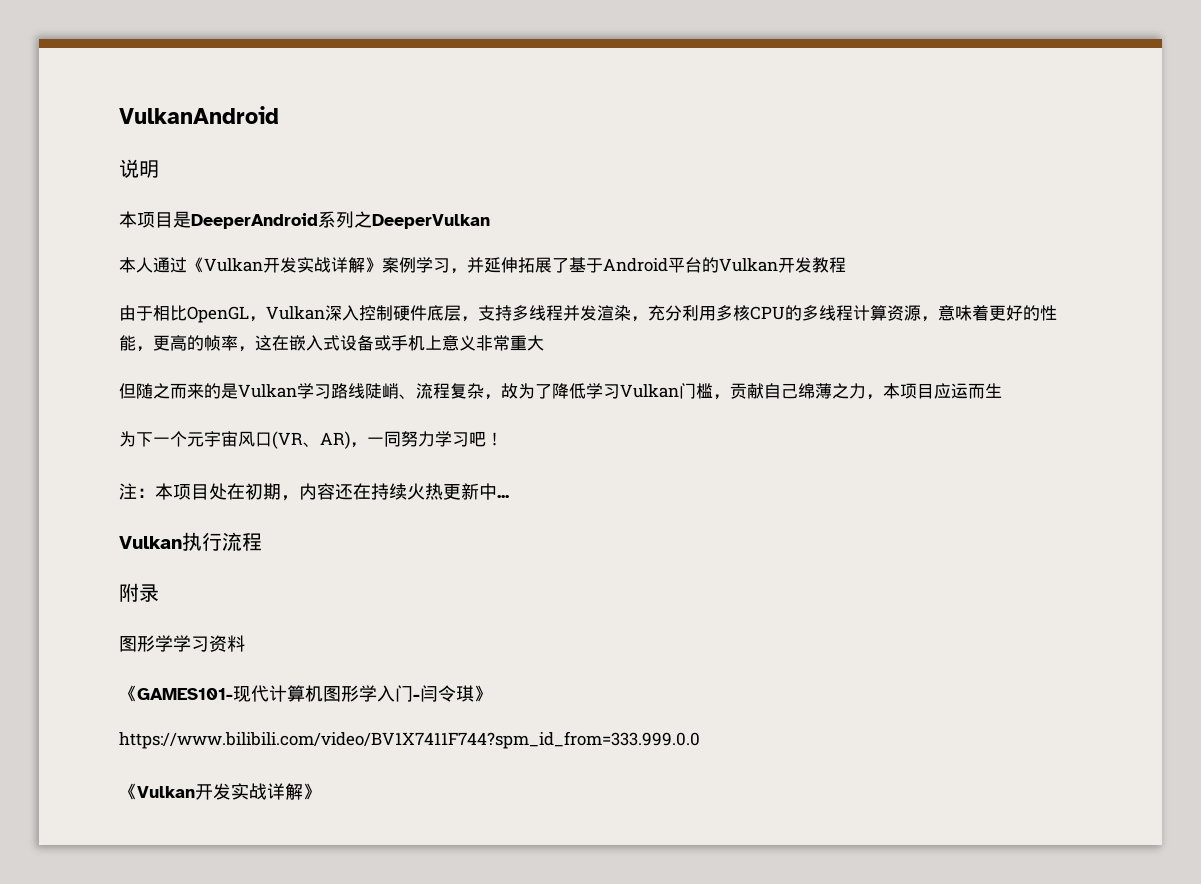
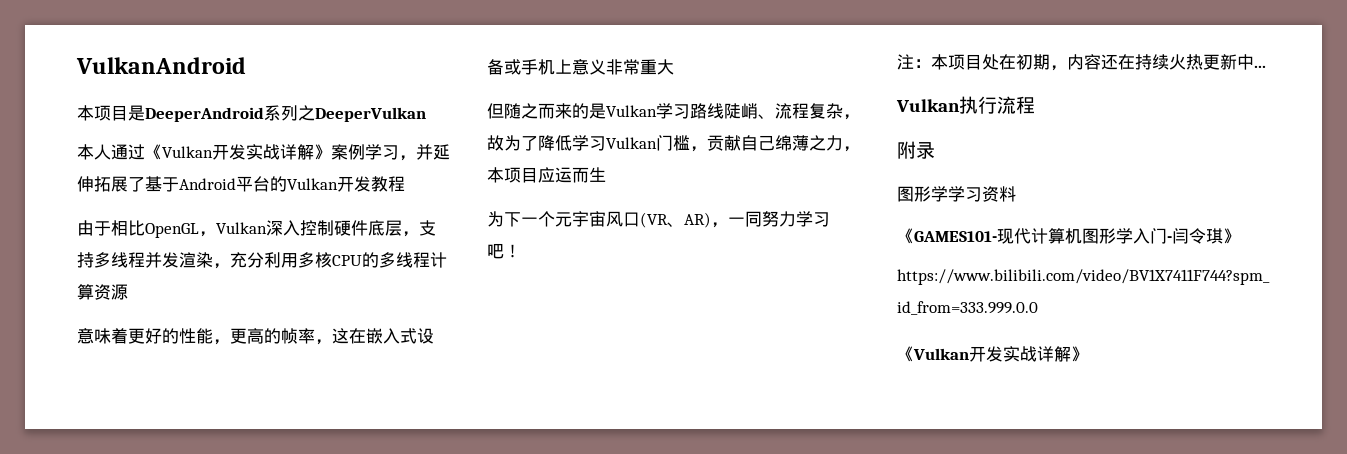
- 说明
- 由于相比OpenGL，Vulkan深入控制硬件底层，支持多线程并发渲染，充分利用多核CPU的多线程计算资源，意味着更好的性能，更高的帧率，这在嵌入式设备或手机上意义非常重大
+ 由于相比OpenGL，Vulkan深入控制硬件底层，支持多线程并发渲染，充分利用多核CPU的多线程计算资源
+ 意味着更好的性能，更高的帧率，这在嵌入式设备或手机上意义非常重大

